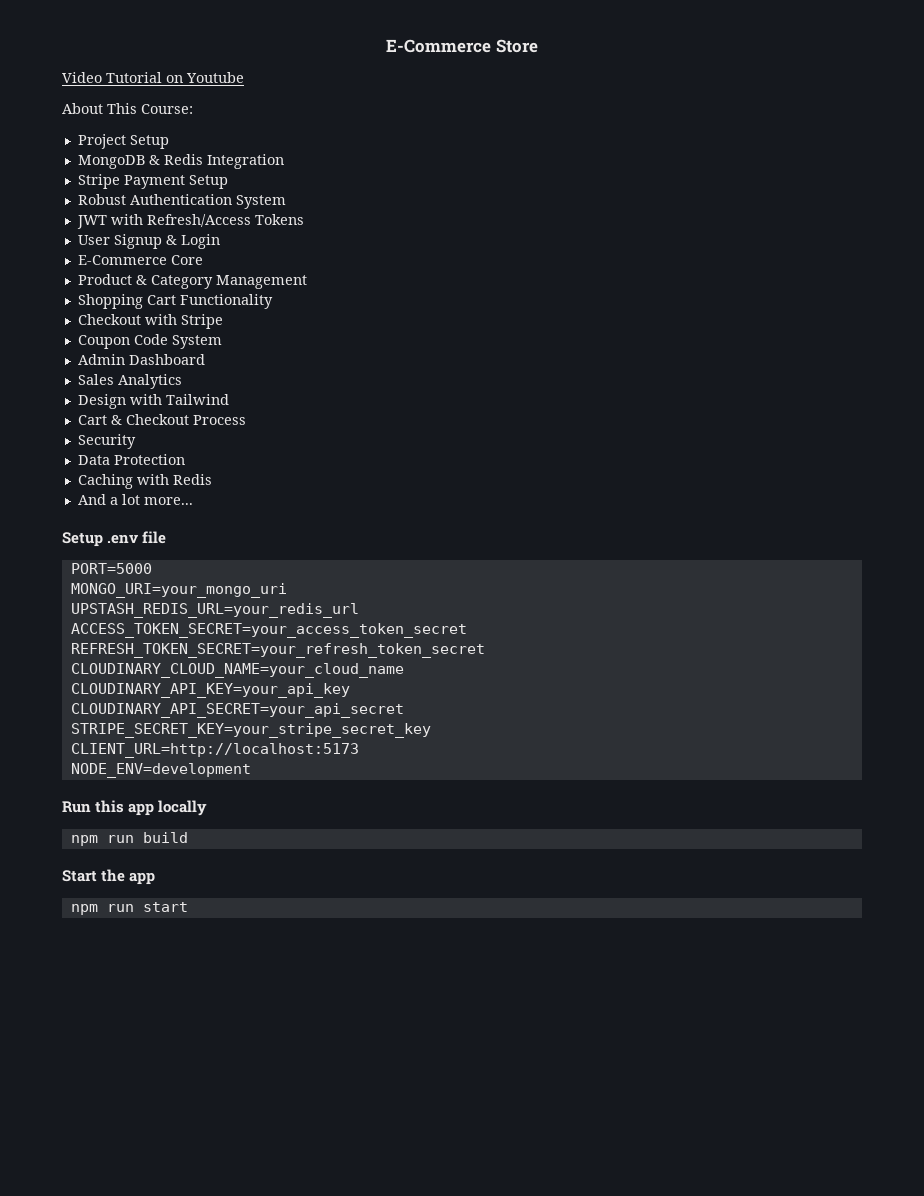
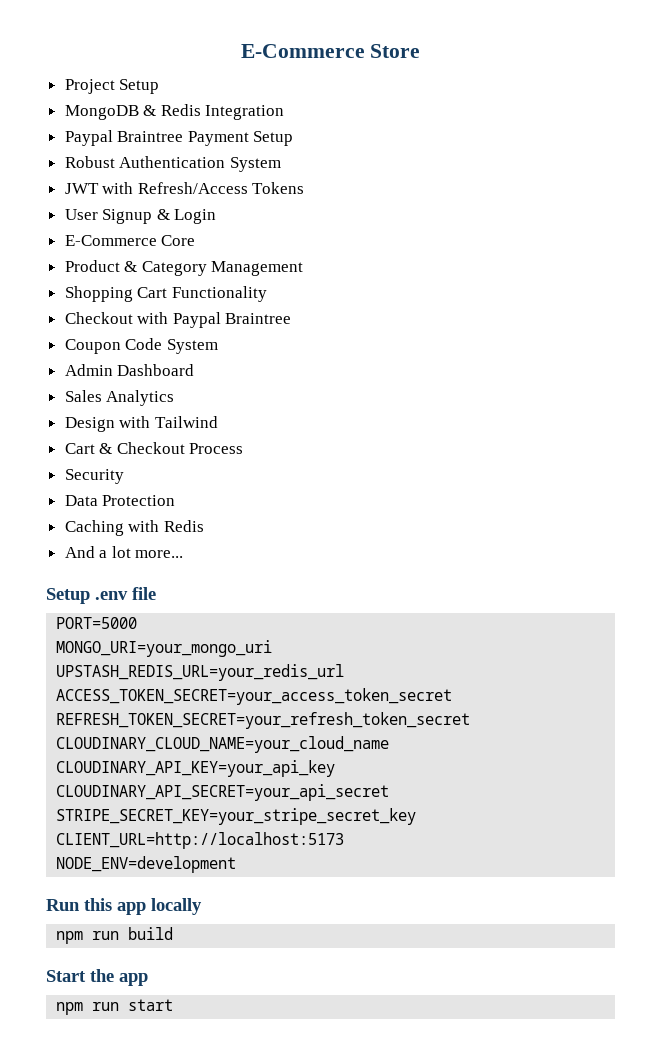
- Video Tutorial on Youtube
- About This Course:
- Stripe Payment Setup
+ Paypal Braintree Payment Setup
- Checkout with Stripe
+ Checkout with Paypal Braintree

